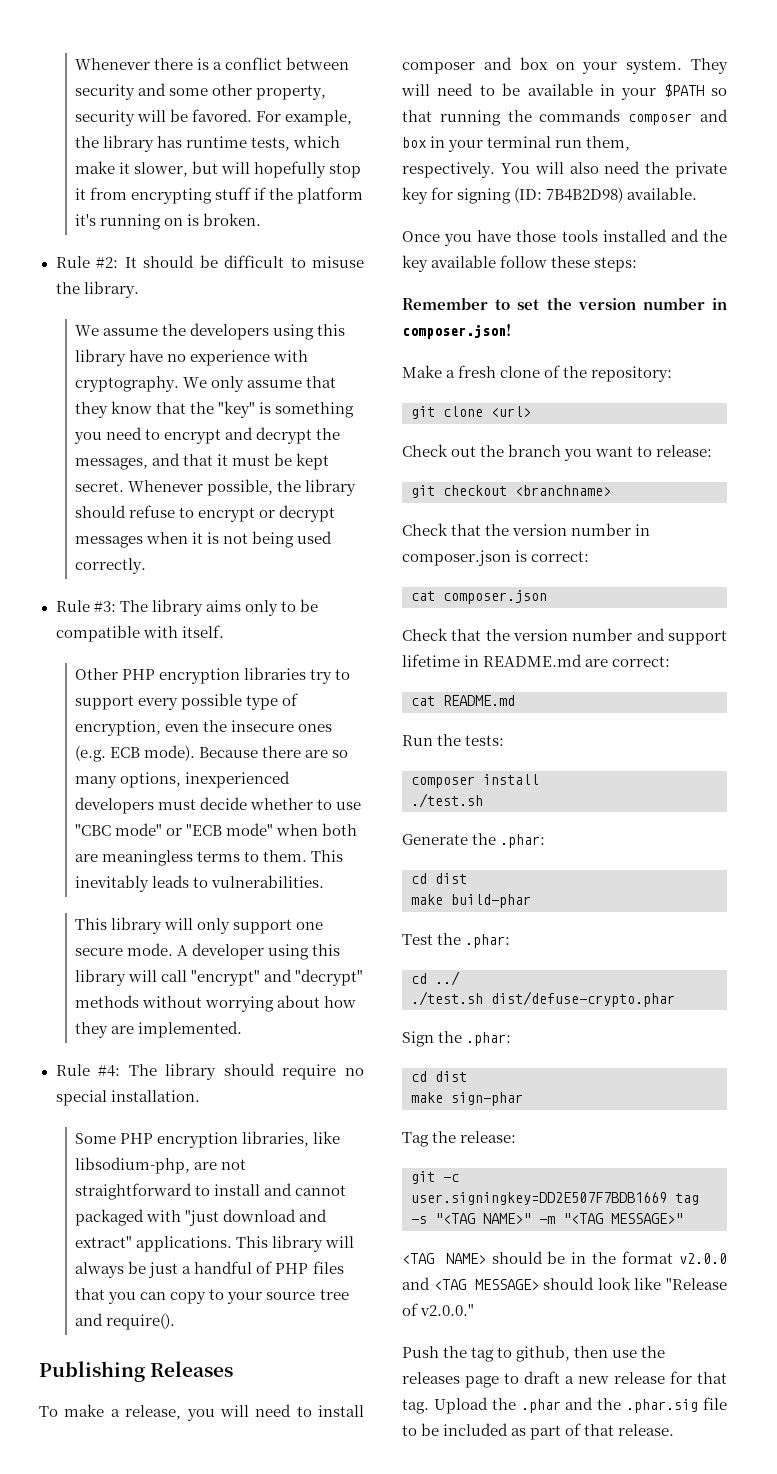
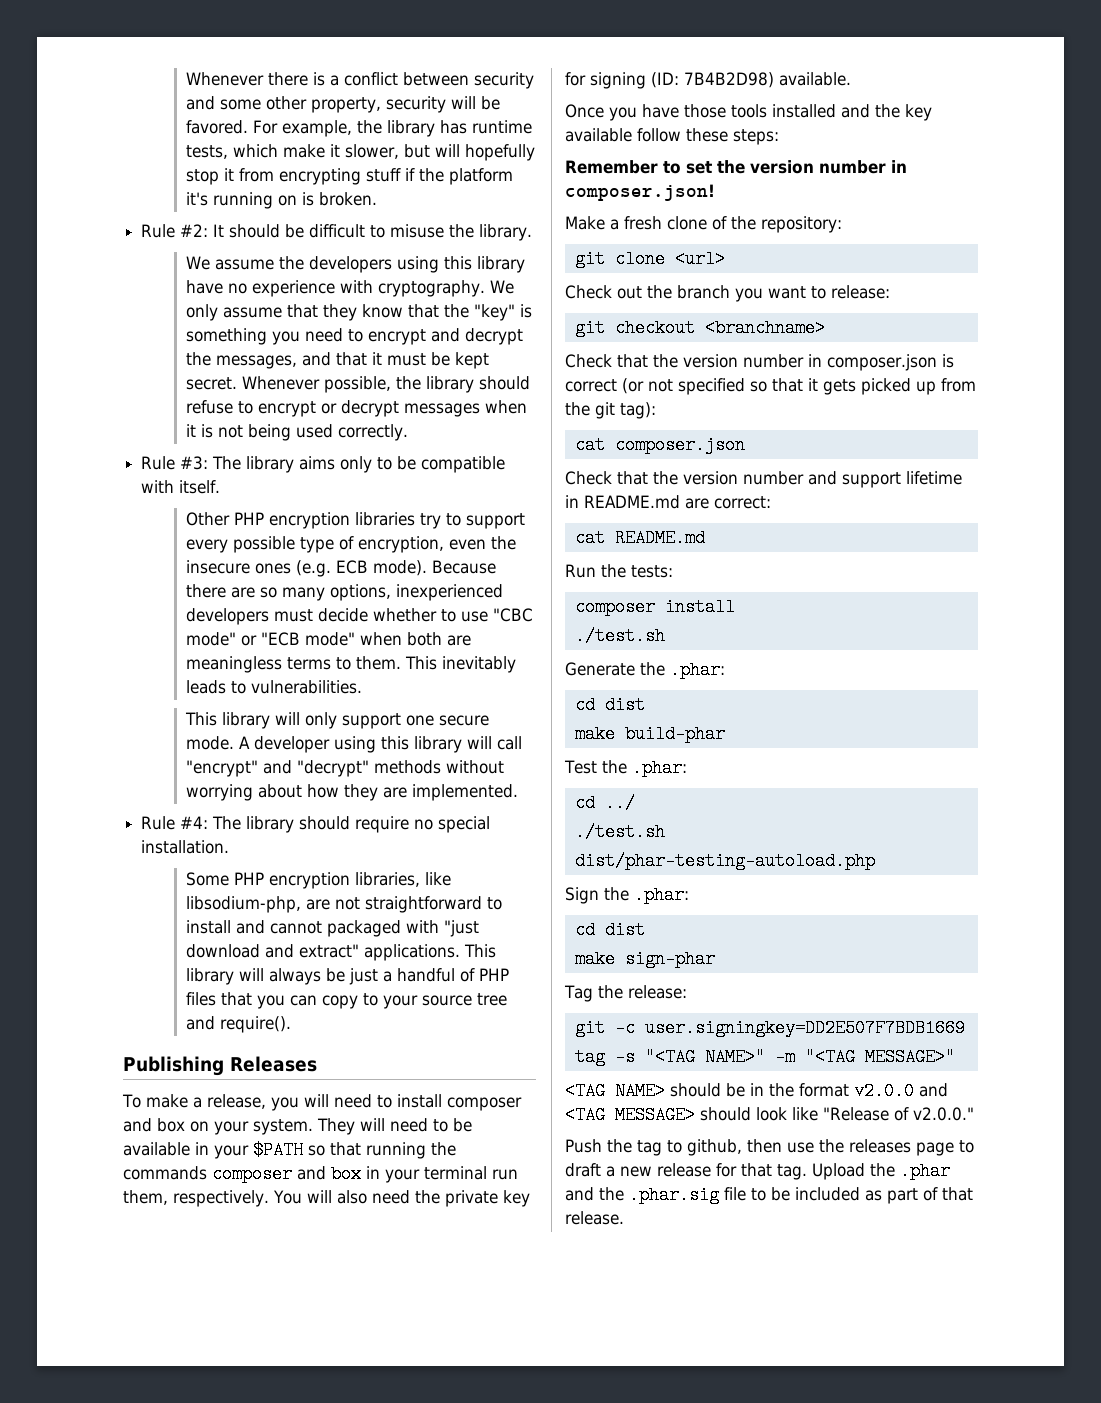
- Check that the version number in composer.json is correct:
+ Check that the version number in composer.json is correct (or not specified so that it gets picked up from the git tag):
- ./test.sh dist/defuse-crypto.phar
+ ./test.sh dist/phar-testing-autoload.php

